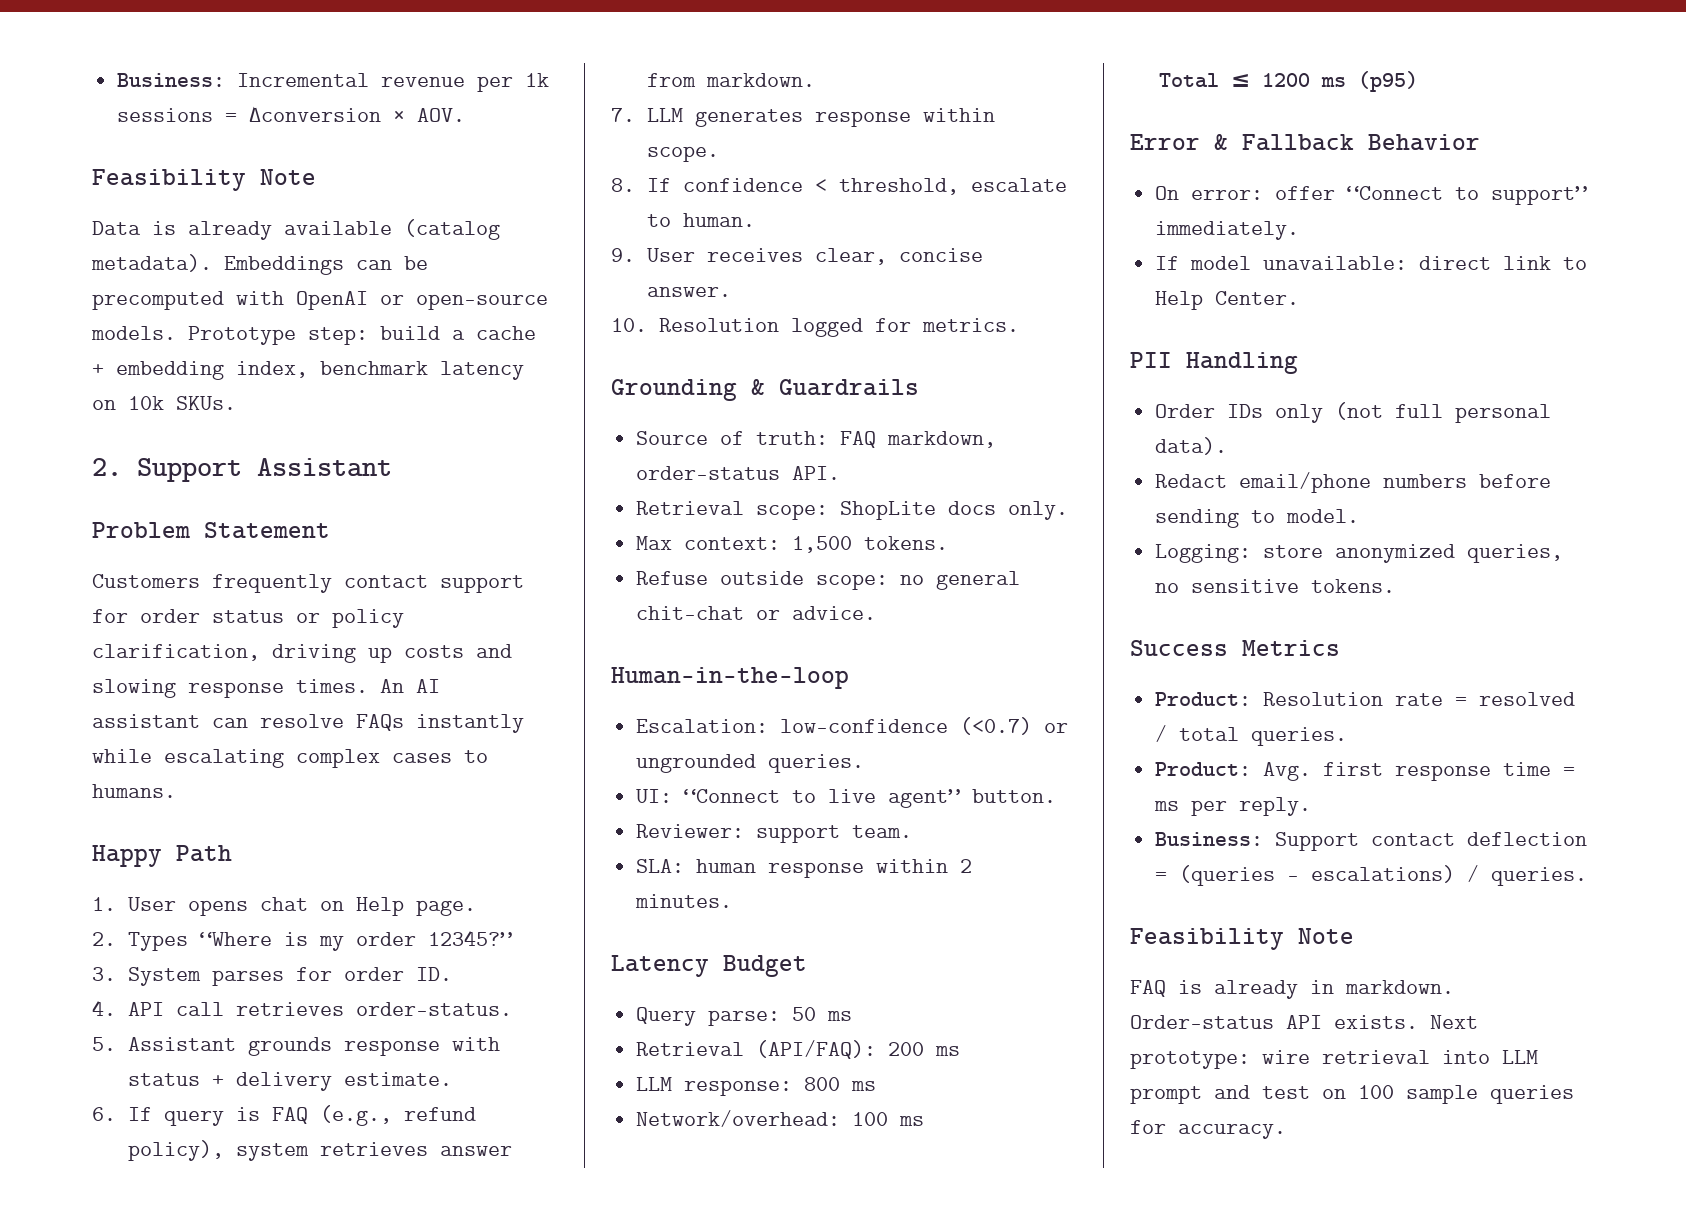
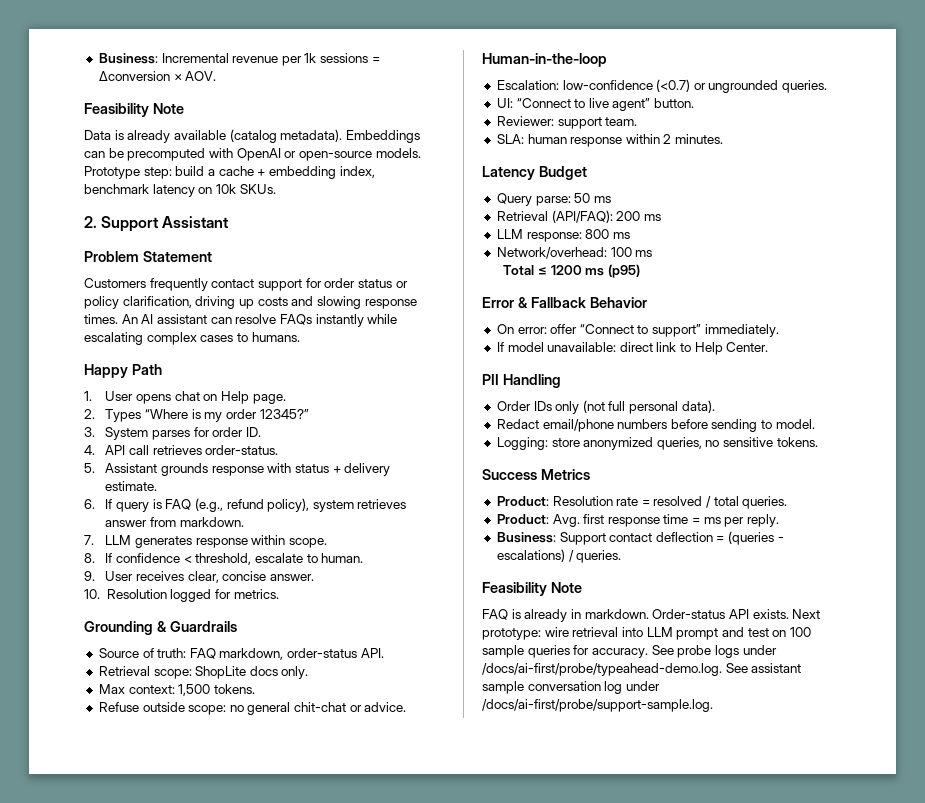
+ See probe logs under /docs/ai-first/probe/typeahead-demo.log. See assistant sample conversation log under /docs/ai-first/probe/support-sample.log.

